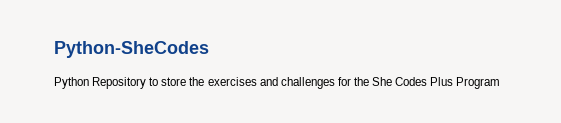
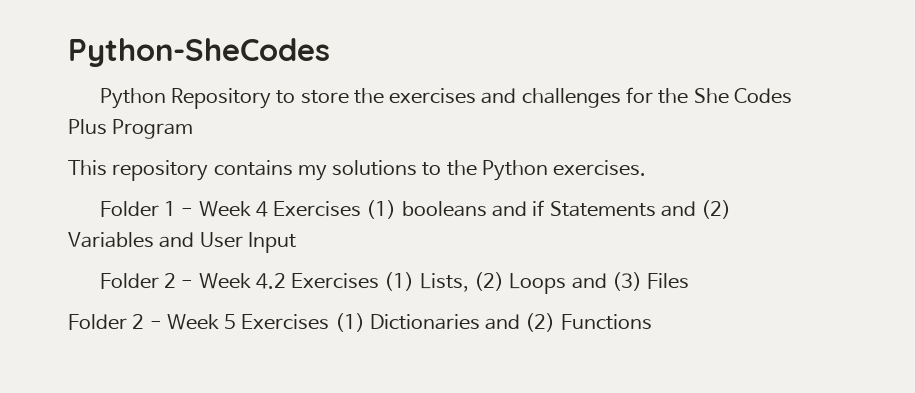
+ This repository contains my solutions to the Python exercises.
+ Folder 1 - Week 4 Exercises (1) booleans and if Statements and (2) Variables and User Input
+ Folder 2 - Week 4.2 Exercises (1) Lists, (2) Loops and (3) Files
+ Folder 2 - Week 5 Exercises (1) Dictionaries and (2) Functions

